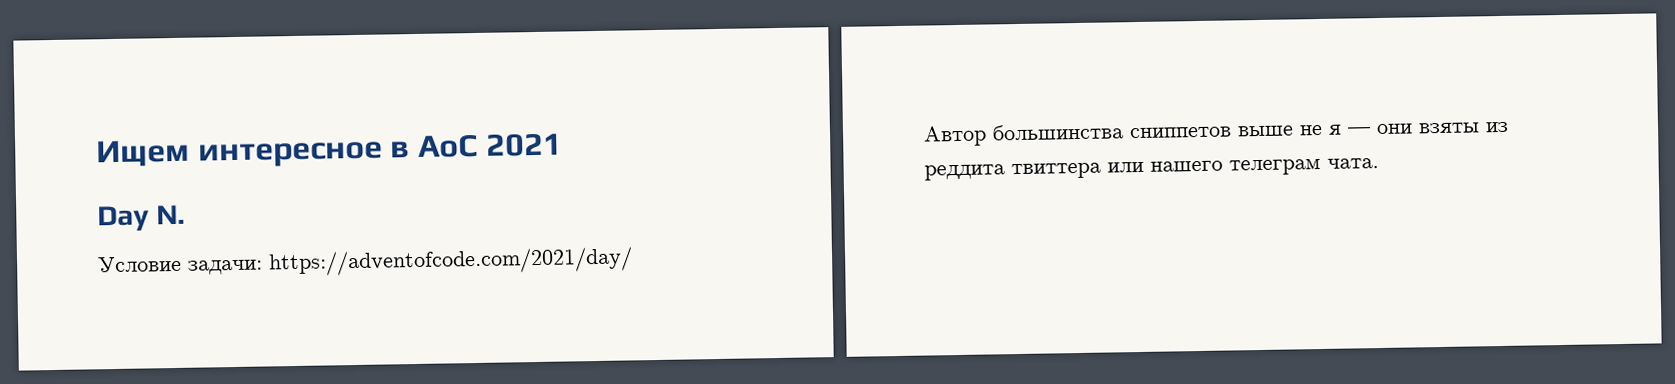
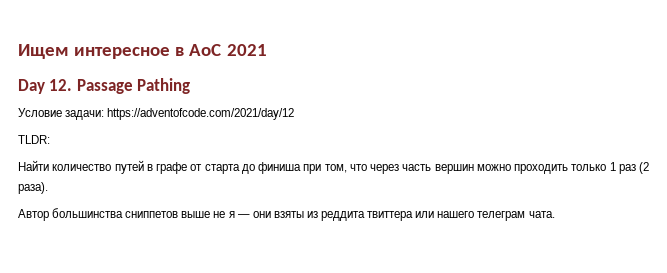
- Day N.
+ Day 12. Passage Pathing
- Условие задачи: https://adventofcode.com/2021/day/
+ Условие задачи: https://adventofcode.com/2021/day/12
+ TLDR:
+ Найти количество путей в графе от старта до финиша при том, что через часть вершин можно проходить только 1 раз (2 раза).

